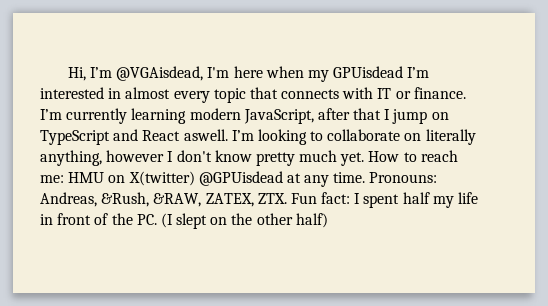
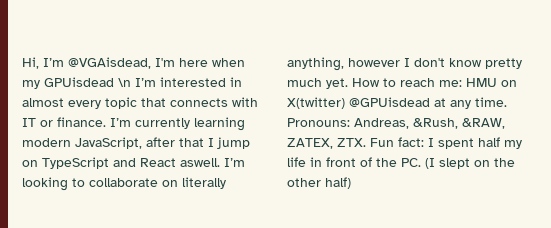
- Hi, I’m @VGAisdead, I'm here when my GPUisdead I’m interested in almost every topic that connects with IT or finance.
+ Hi, I’m @VGAisdead, I'm here when my GPUisdead \n I’m interested in almost every topic that connects with IT or finance.

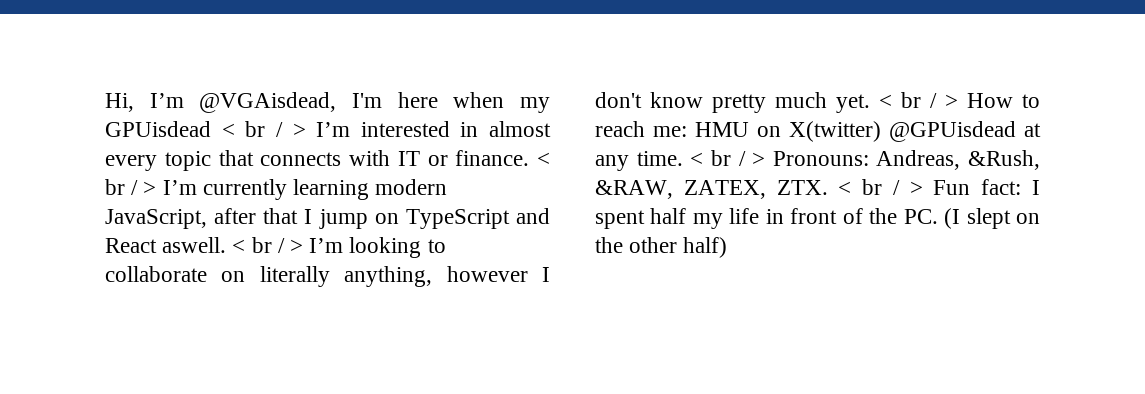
- Hi, I’m @VGAisdead, I'm here when my GPUisdead \n I’m interested in almost every topic that connects with IT or finance.
+ Hi, I’m @VGAisdead, I'm here when my GPUisdead < br / > I’m interested in almost every topic that connects with IT or finance.
- I’m currently learning modern JavaScript, after that I jump on TypeScript and React aswell.
+ < br / > I’m currently learning modern JavaScript, after that I jump on TypeScript and React aswell.
- I’m looking to collaborate on literally anything, however I don't know pretty much yet.
+ < br / > I’m looking to collaborate on literally anything, however I don't know pretty much yet.
- How to reach me: HMU on X(twitter) @GPUisdead at any time.
+ < br / > How to reach me: HMU on X(twitter) @GPUisdead at any time.
- Pronouns: Andreas, &Rush, &RAW, ZATEX, ZTX. Fun fact: I spent half my life in front of the PC. (I slept on the other half)
+ < br / > Pronouns: Andreas, &Rush, &RAW, ZATEX, ZTX. < br / > Fun fact: I spent half my life in front of the PC. (I slept on the other half)

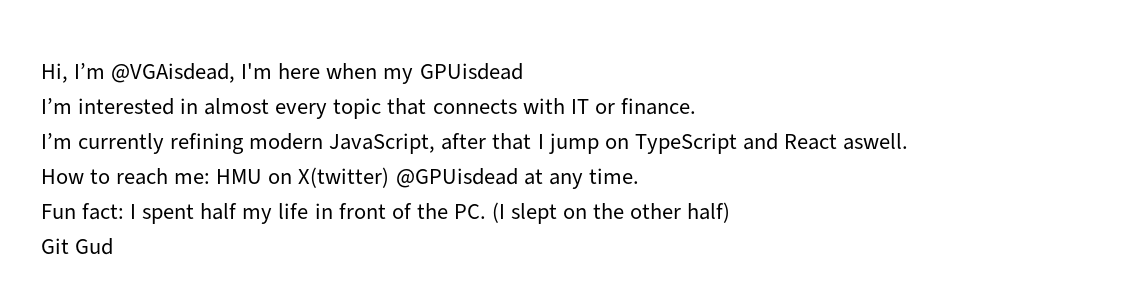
- Hi, I’m @VGAisdead, I'm here when my GPUisdead < br / > I’m interested in almost every topic that connects with IT or finance. < br / > I’m currently learning modern JavaScript, after that I jump on TypeScript and React aswell. < br / > I’m looking to collaborate on literally anything, however I don't know pretty much yet. < br / > How to reach me:
+ Hi, I’m @VGAisdead, I'm here when my GPUisdead
+ I’m interested in almost every topic that connects with IT or finance.
+ I’m currently refining modern JavaScript, after that I jump on TypeScript and React aswell.
+ How to reach me:
- HMU on X(twitter) @GPUisdead at any time. < br / > Pronouns: Andreas, &Rush, &RAW, ZATEX, ZTX. < br / > Fun fact:
+ HMU on X(twitter) @GPUisdead at any time.
+ Fun fact:
+ Git Gud

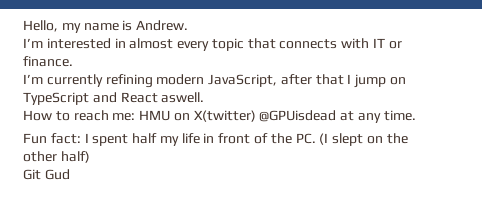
- Hi, I’m @VGAisdead, I'm here when my GPUisdead
+ Hello, my name is Andrew.

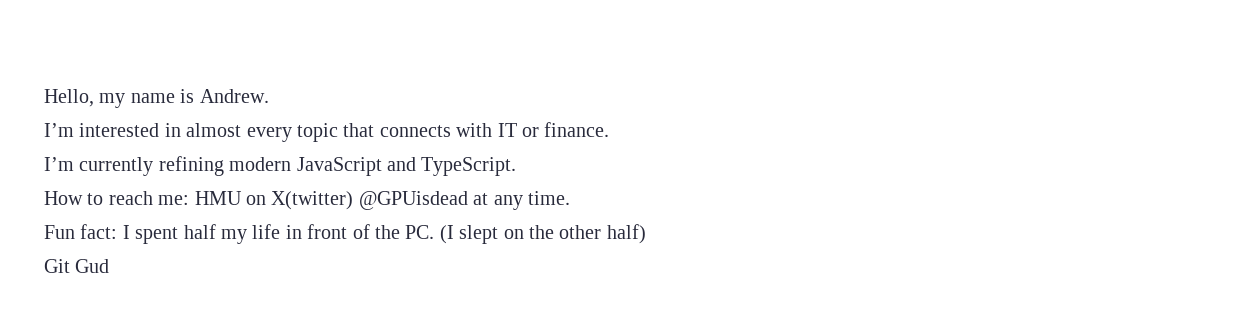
- I’m currently refining modern JavaScript, after that I jump on TypeScript and React aswell.
+ I’m currently refining modern JavaScript and TypeScript.

